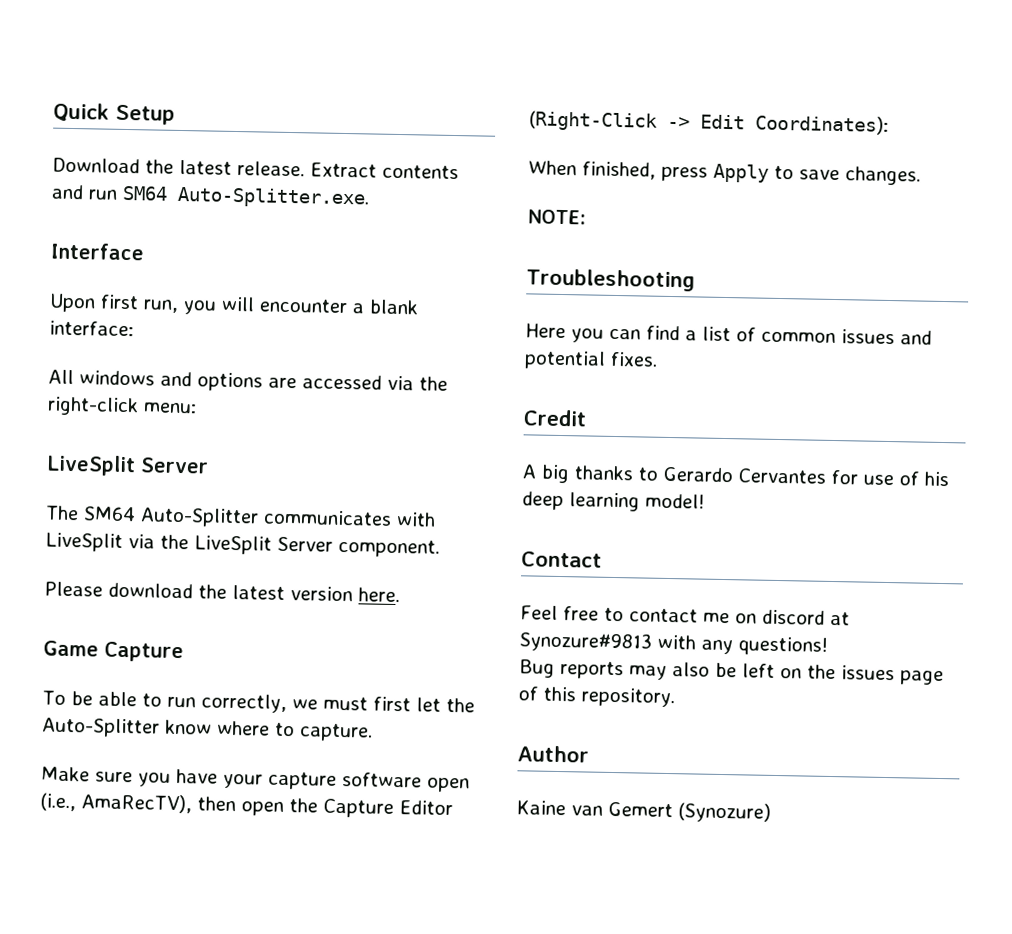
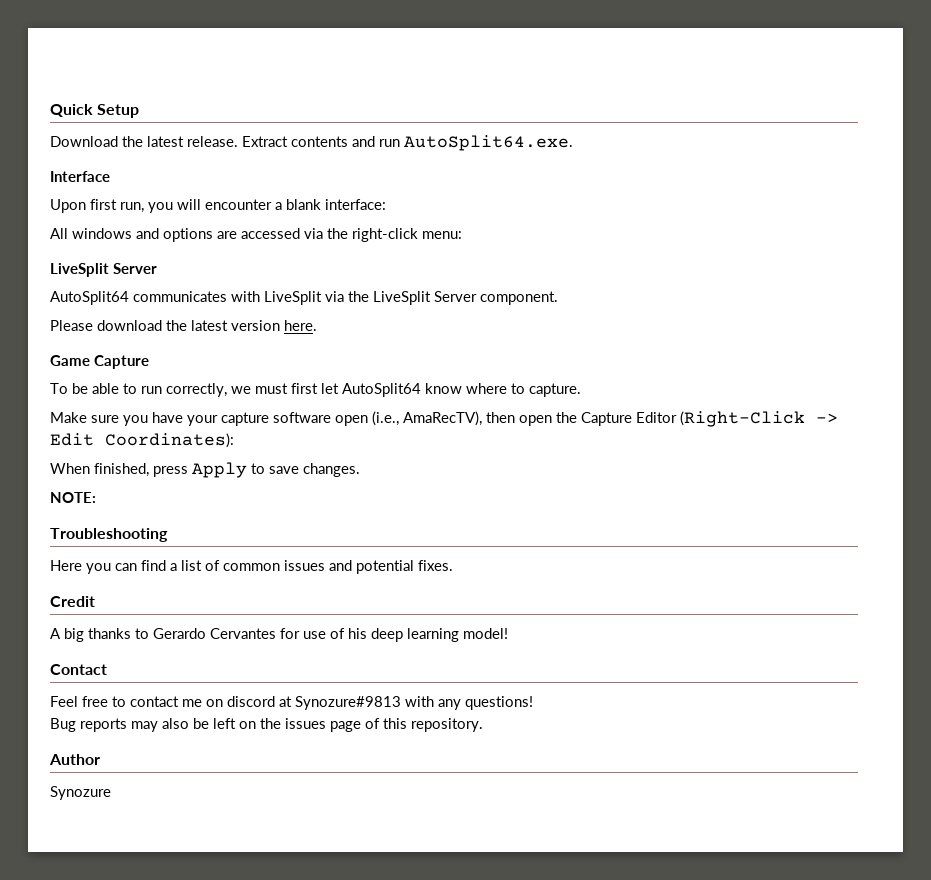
- Extract contents and run SM64 Auto-Splitter.exe.
+ Extract contents and run AutoSplit64.exe.
- The SM64 Auto-Splitter communicates with LiveSplit via the LiveSplit Server component.
+ AutoSplit64 communicates with LiveSplit via the LiveSplit Server component.
- To be able to run correctly, we must first let the Auto-Splitter know where to capture.
+ To be able to run correctly, we must first let AutoSplit64 know where to capture.
- Kaine van Gemert (Synozure)
+ Synozure

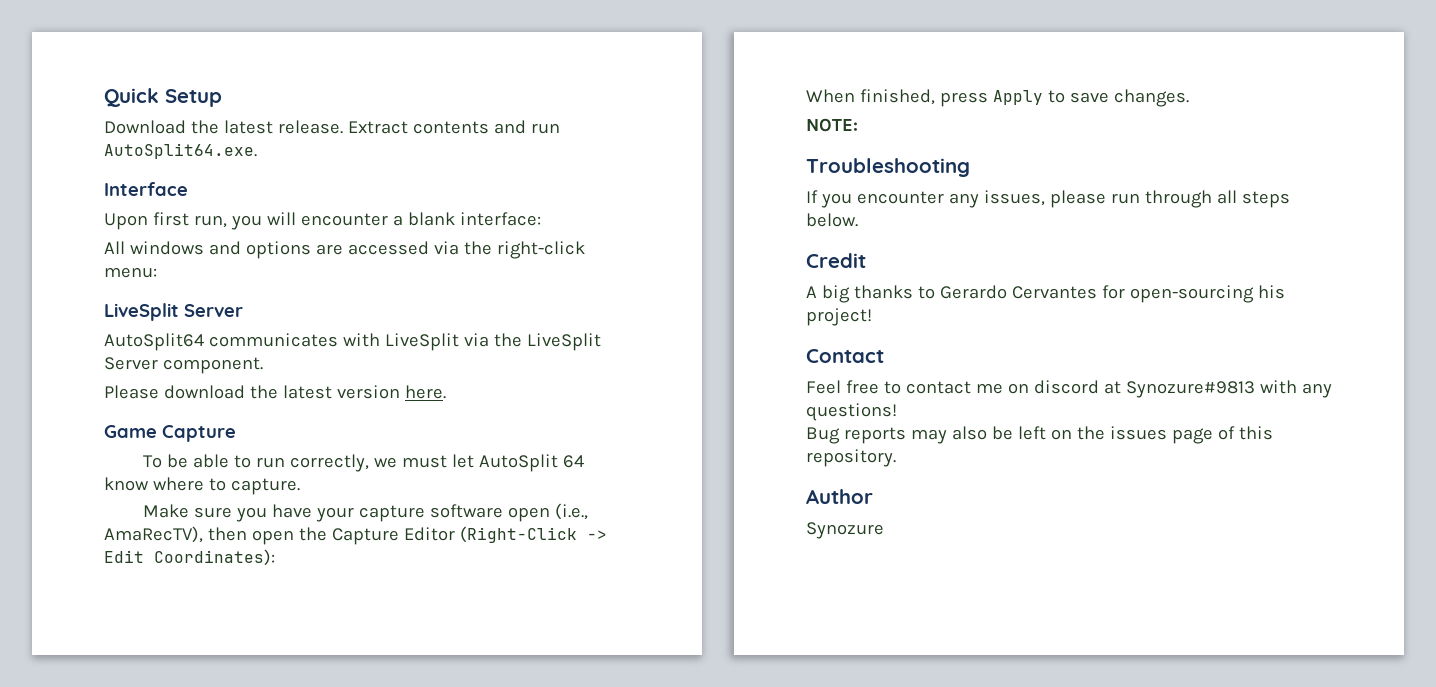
- To be able to run correctly, we must first let AutoSplit64 know where to capture.
+ To be able to run correctly, we must let AutoSplit 64 know where to capture.
- Here you can find a list of common issues and potential fixes.
+ If you encounter any issues, please run through all steps below.
- A big thanks to Gerardo Cervantes for use of his deep learning model!
+ A big thanks to Gerardo Cervantes for open-sourcing his project!

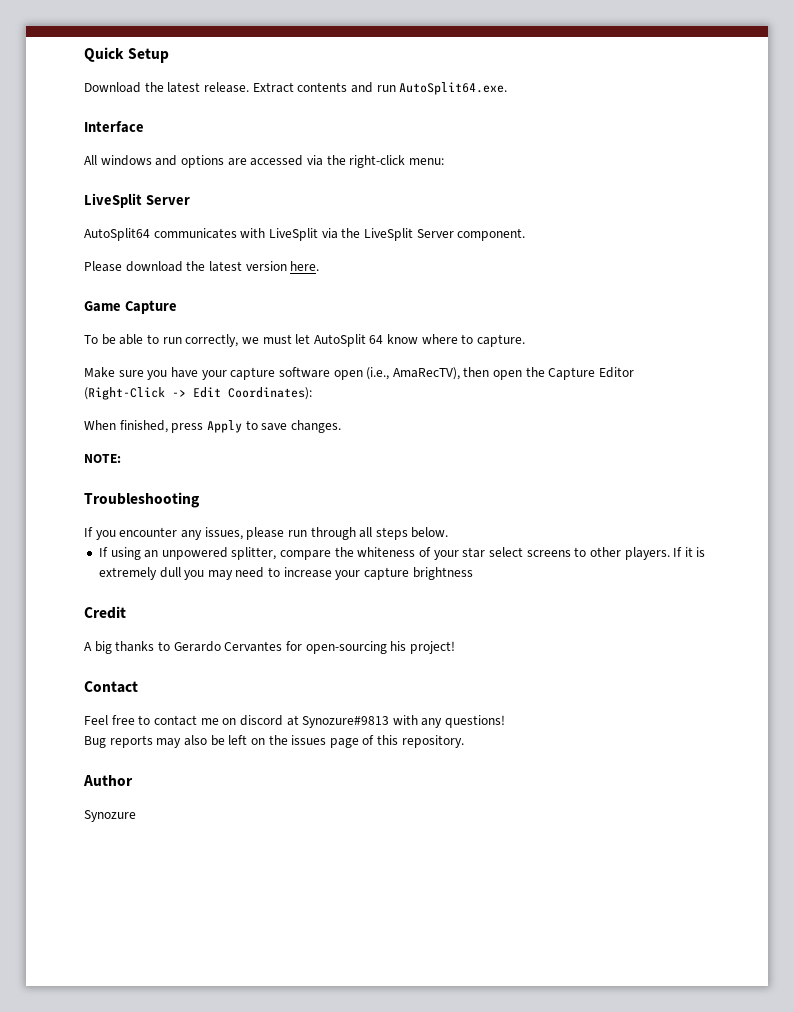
- Upon first run, you will encounter a blank interface:
+ If using an unpowered splitter, compare the whiteness of your star select screens to other players. If it is extremely dull you may need to increase your capture brightness

